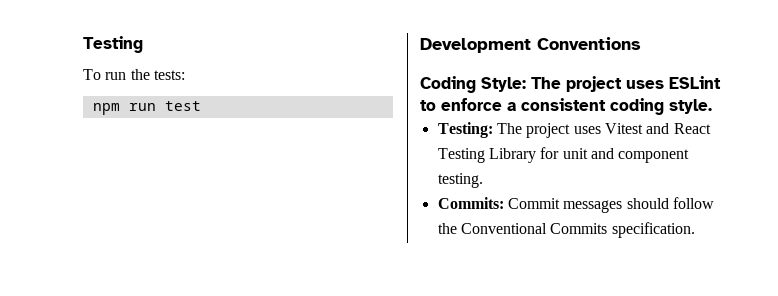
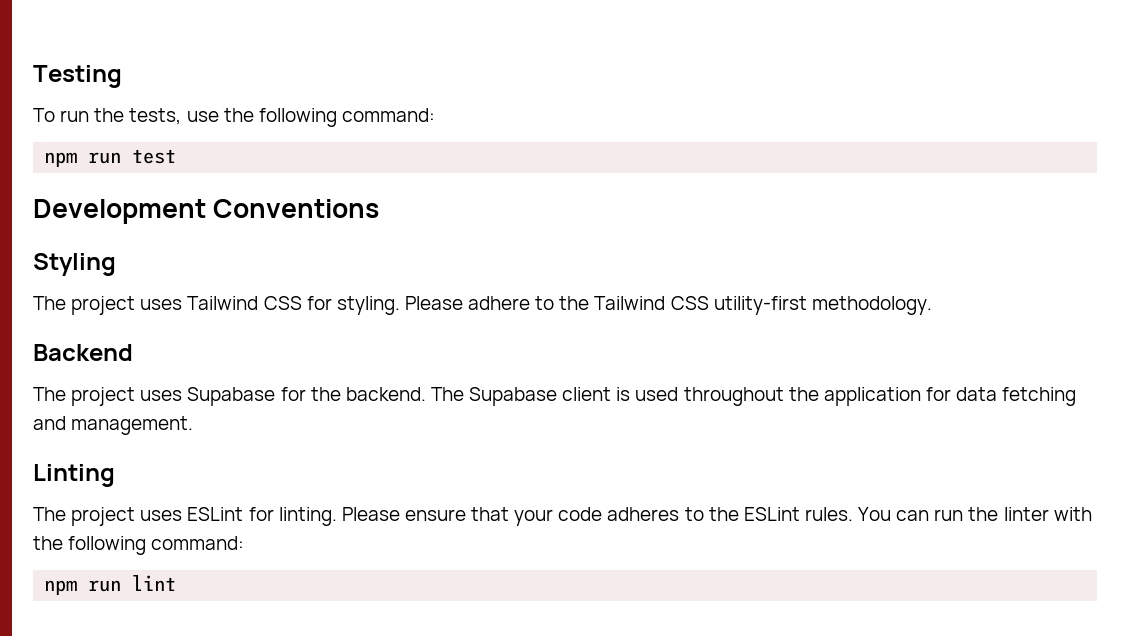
- To run the tests:
+ To run the tests, use the following command:
- Coding Style: The project uses ESLint to enforce a consistent coding style.
- Testing: The project uses Vitest and React Testing Library for unit and component testing.
- Commits: Commit messages should follow the Conventional Commits specification.
+ Styling
+ The project uses Tailwind CSS for styling. Please adhere to the Tailwind CSS utility-first methodology.
+ Backend
+ The project uses Supabase for the backend. The Supabase client is used throughout the application for data fetching and management.
+ Linting
+ The project uses ESLint for linting. Please ensure that your code adheres to the ESLint rules. You can run the linter with the following command:
+ npm run lint

